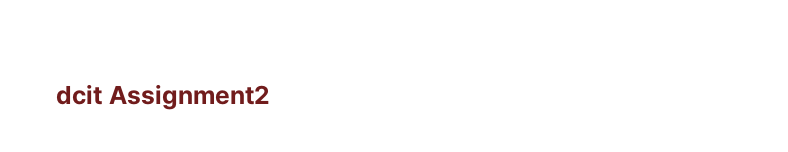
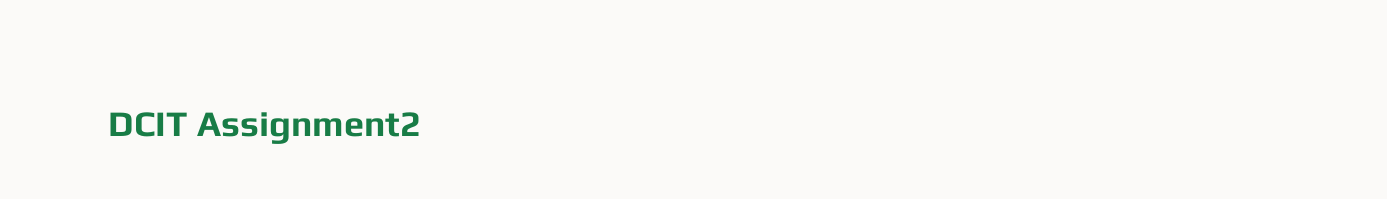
- dcit Assignment2
+ DCIT Assignment2

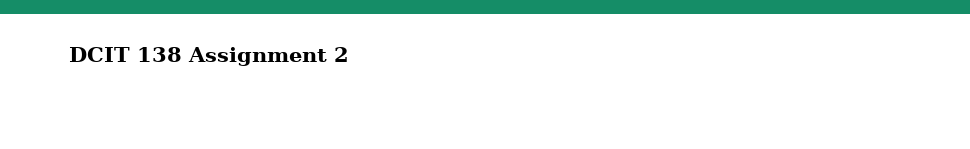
- DCIT Assignment2
+ DCIT 138 Assignment 2

